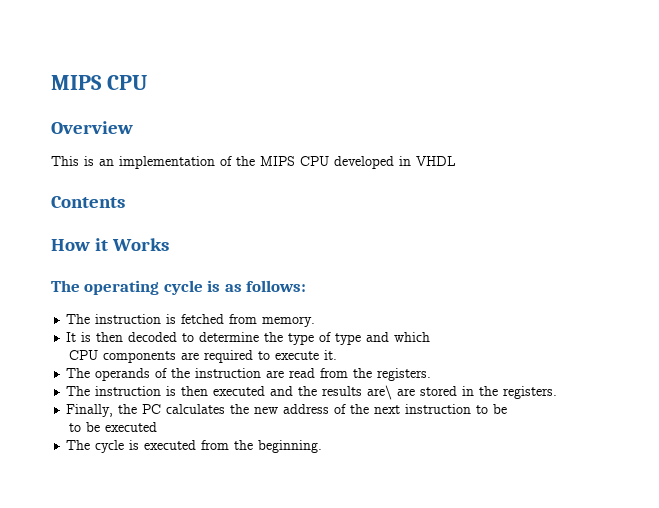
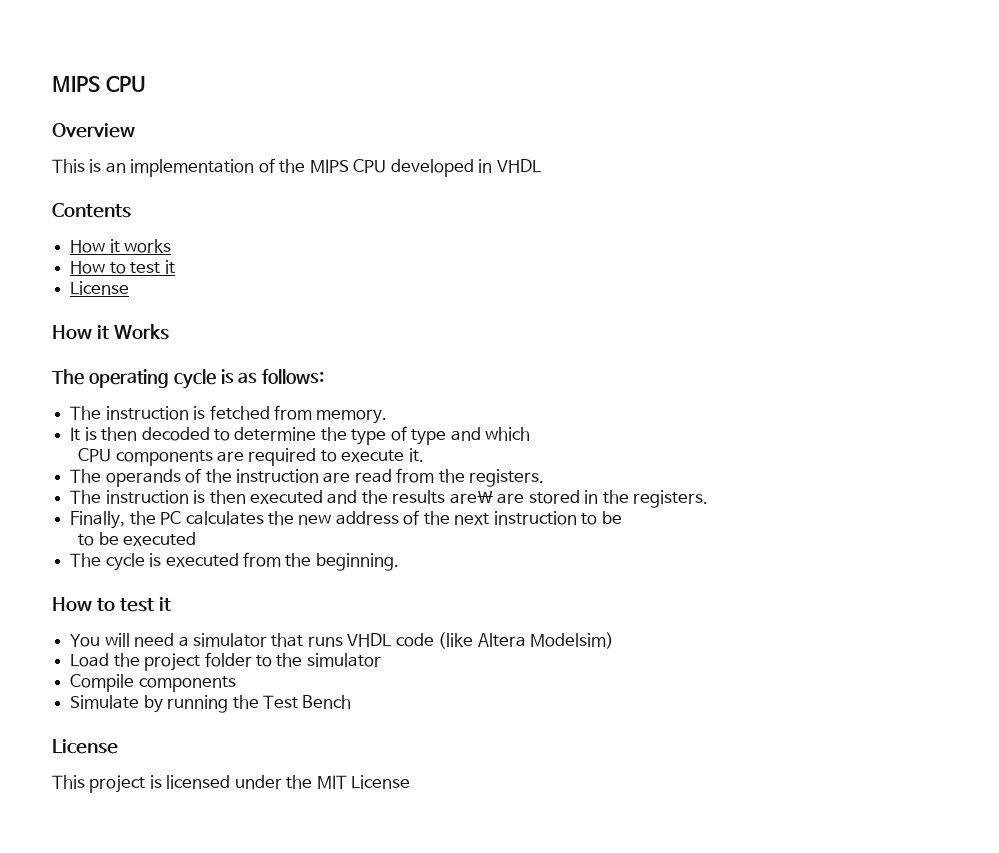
+ How it works
+ How to test it
+ License
  The cycle is executed from the beginning.
+ How to test it
+ You will need a simulator that runs VHDL code (like Altera Modelsim)
+ Load the project folder to the simulator
+ Compile components
+ Simulate by running the Test Bench
+ License
+ This project is licensed under the MIT License

